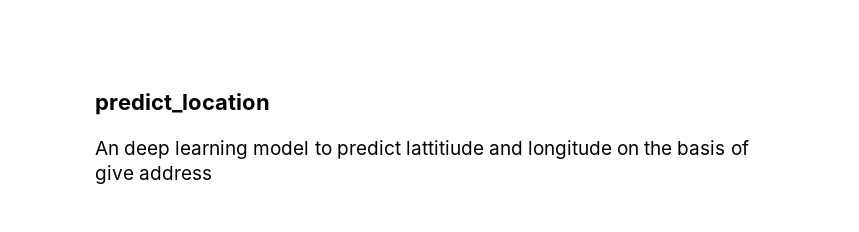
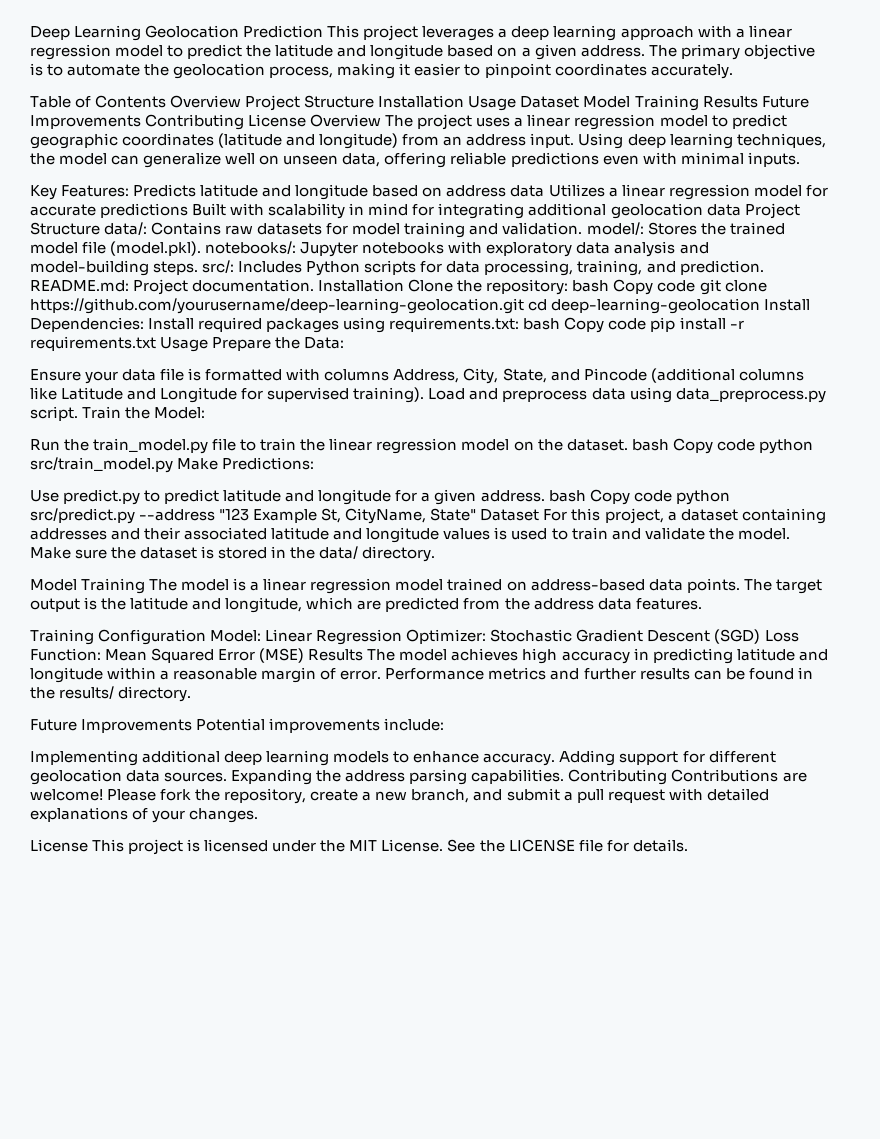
- predict_location
- An deep learning model to predict lattitiude and longitude on the basis of give address
+ Deep Learning Geolocation Prediction This project leverages a deep learning approach with a linear regression model to predict the latitude and longitude based on a given address. The primary objective is to automate the geolocation process, making it easier to pinpoint coordinates accurately.
+ Table of Contents Overview Project Structure Installation Usage Dataset Model Training Results Future Improvements Contributing License Overview The project uses a linear regression model to predict geographic coordinates (latitude and longitude) from an address input. Using deep learning techniques, the model can generalize well on unseen data, offering reliable predictions even with minimal inputs.
+ Key Features: Predicts latitude and longitude based on address data Utilizes a linear regression model for accurate predictions Built with scalability in mind for integrating additional geolocation data Project Structure data/: Contains raw datasets for model training and validation. model/: Stores the trained model file (model.pkl). notebooks/: Jupyter notebooks with exploratory data analysis and model-building steps. src/: Includes Python scripts for data processing, training, and prediction. README.md: Project documentation. Installation Clone the repository: bash Copy code git clone https://github.com/yourusername/deep-learning-geolocation.git cd deep-learning-geolocation Install Dependencies: Install required packages using requirements.txt: bash Copy code pip install -r requirements.txt Usage Prepare the Data:
+ Ensure your data file is formatted with columns Address, City, State, and Pincode (additional columns like Latitude and Longitude for supervised training). Load and preprocess data using data_preprocess.py script. Train the Model:
+ Run the train_model.py file to train the linear regression model on the dataset. bash Copy code python src/train_model.py Make Predictions:
+ Use predict.py to predict latitude and longitude for a given address. bash Copy code python src/predict.py --address "123 Example St, CityName, State" Dataset For this project, a dataset containing addresses and their associated latitude and longitude values is used to train and validate the model. Make sure the dataset is stored in the data/ directory.
+ Model Training The model is a linear regression model trained on address-based data points. The target output is the latitude and longitude, which are predicted from the address data features.
+ Training Configuration Model: Linear Regression Optimizer: Stochastic Gradient Descent (SGD) Loss Function: Mean Squared Error (MSE) Results The model achieves high accuracy in predicting latitude and longitude within a reasonable margin of error. Performance metrics and further results can be found in the results/ directory.
+ Future Improvements Potential improvements include:
+ Implementing additional deep learning models to enhance accuracy. Adding support for different geolocation data sources. Expanding the address parsing capabilities. Contributing Contributions are welcome! Please fork the repository, create a new branch, and submit a pull request with detailed explanations of your changes.
+ License This project is licensed under the MIT License. See the LICENSE file for details.

